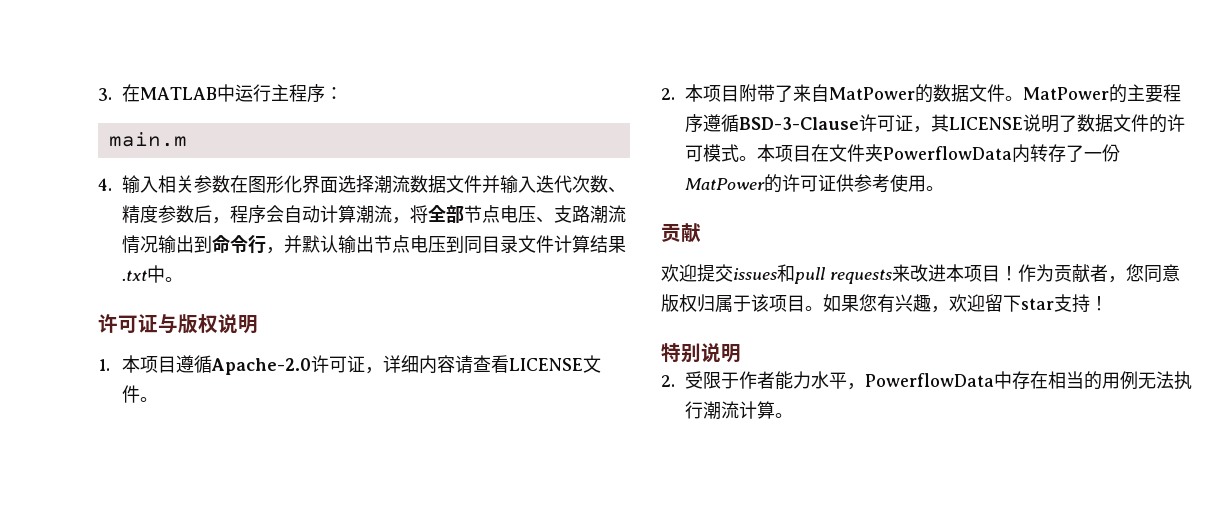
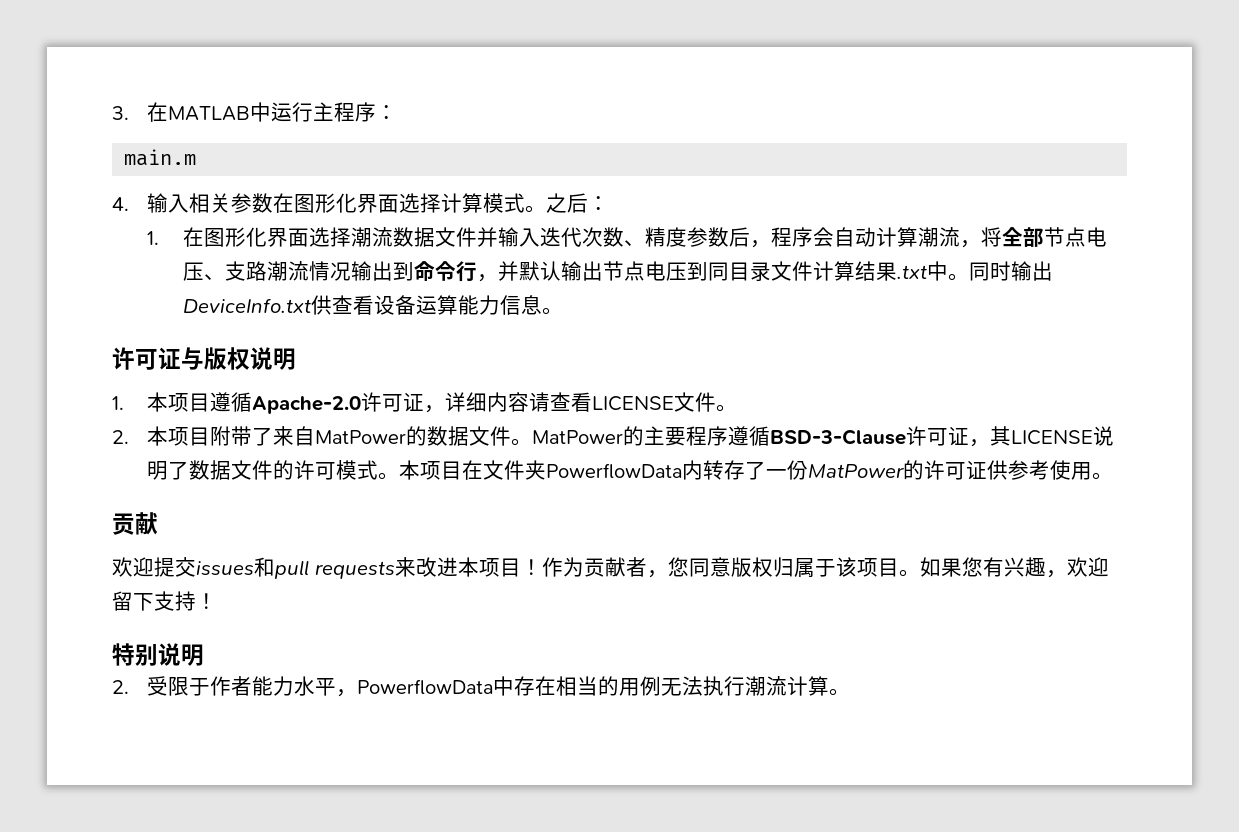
- 4.输入相关参数在图形化界面选择潮流数据文件并输入迭代次数、精度参数后，程序会自动计算潮流，将全部节点电压、支路潮流情况输出到命令行，并默认输出节点电压到同目录文件计算结果.txt中。
+ 4.输入相关参数在图形化界面选择计算模式。之后：
+ 1.在图形化界面选择潮流数据文件并输入迭代次数、精度参数后，程序会自动计算潮流，将全部节点电压、支路潮流情况输出到命令行，并默认输出节点电压到同目录文件计算结果.txt中。同时输出DeviceInfo.txt供查看设备运算能力信息。
- 如果您有兴趣，欢迎留下star支持！
+ 如果您有兴趣，欢迎留下支持！

